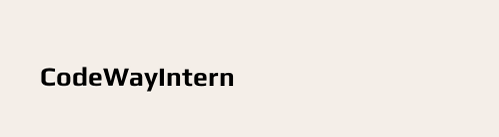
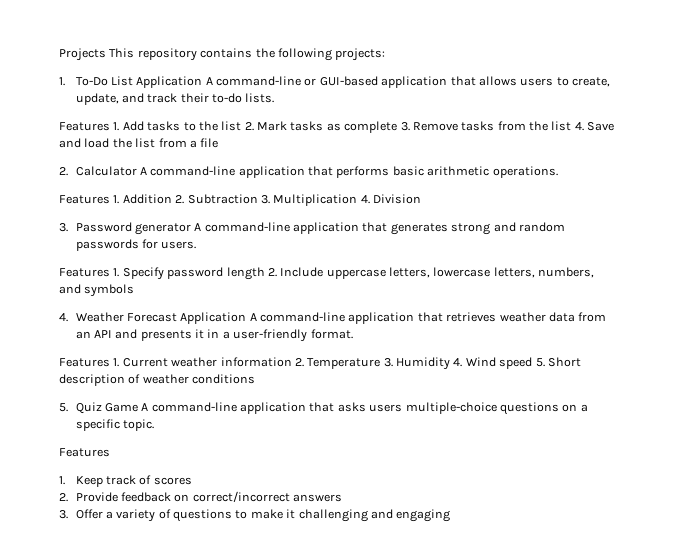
- CodeWayIntern
+ Projects This repository contains the following projects:
+ 1. To-Do List Application A command-line or GUI-based application that allows users to create, update, and track their to-do lists.
+ Features 1. Add tasks to the list 2. Mark tasks as complete 3. Remove tasks from the list 4. Save and load the list from a file
+ 2. Calculator A command-line application that performs basic arithmetic operations.
+ Features 1. Addition 2. Subtraction 3. Multiplication 4. Division
+ 3. Password generator A command-line application that generates strong and random passwords for users.
+ Features 1. Specify password length 2. Include uppercase letters, lowercase letters, numbers, and symbols
+ 4. Weather Forecast Application A command-line application that retrieves weather data from an API and presents it in a user-friendly format.
+ Features 1. Current weather information 2. Temperature 3. Humidity 4. Wind speed 5. Short description of weather conditions
+ 5. Quiz Game A command-line application that asks users multiple-choice questions on a specific topic.
+ Features
+ 1. Keep track of scores
+ 2. Provide feedback on correct/incorrect answers
+ 3. Offer a variety of questions to make it challenging and engaging

